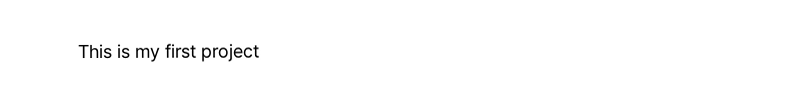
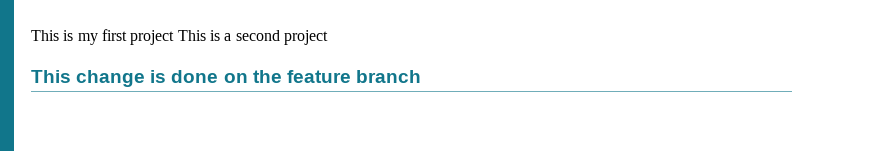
- This is my first project
+ This is my first project This is a second project
+ This change is done on the feature branch

